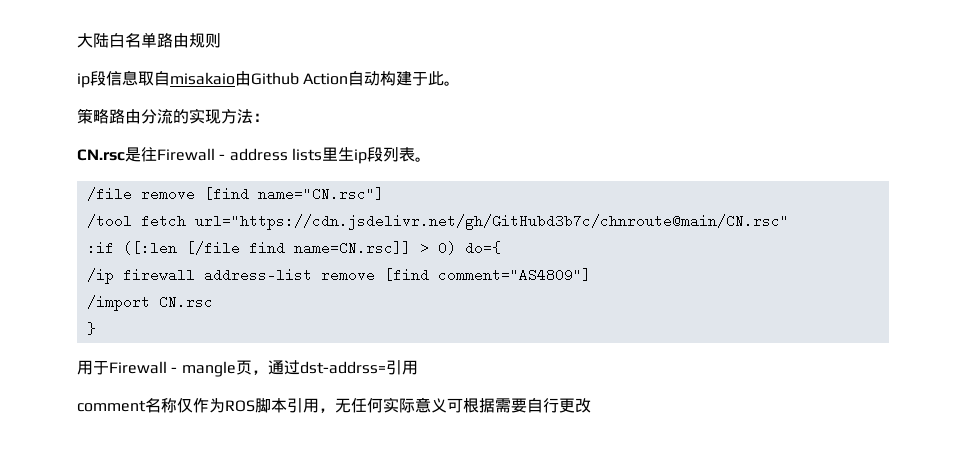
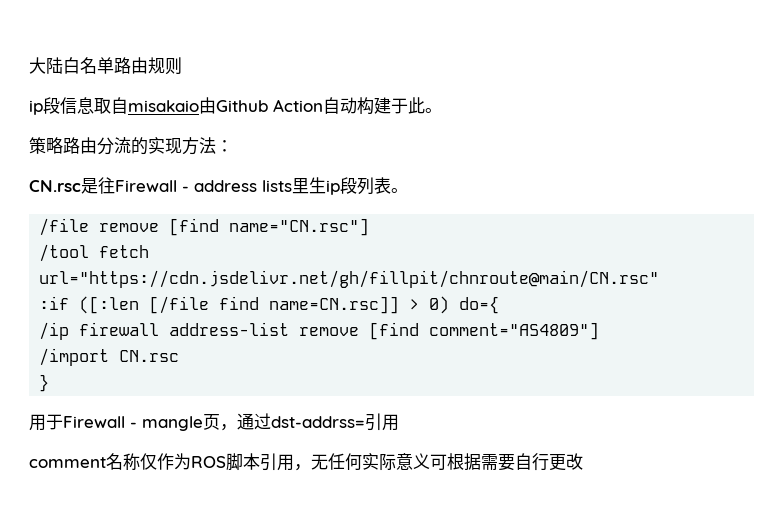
- /tool fetch url="https://cdn.jsdelivr.net/gh/GitHubd3b7c/chnroute@main/CN.rsc"
+ /tool fetch url="https://cdn.jsdelivr.net/gh/fillpit/chnroute@main/CN.rsc"

